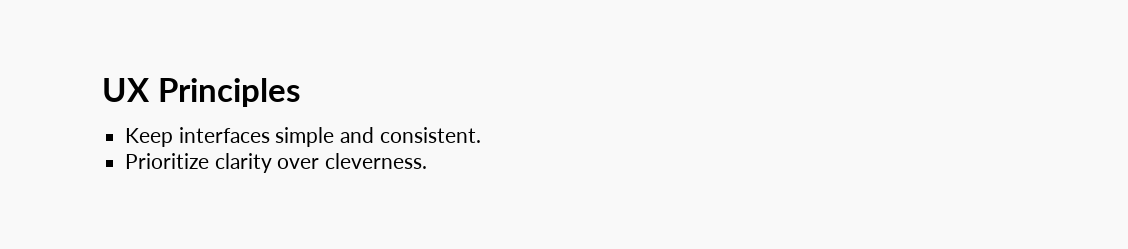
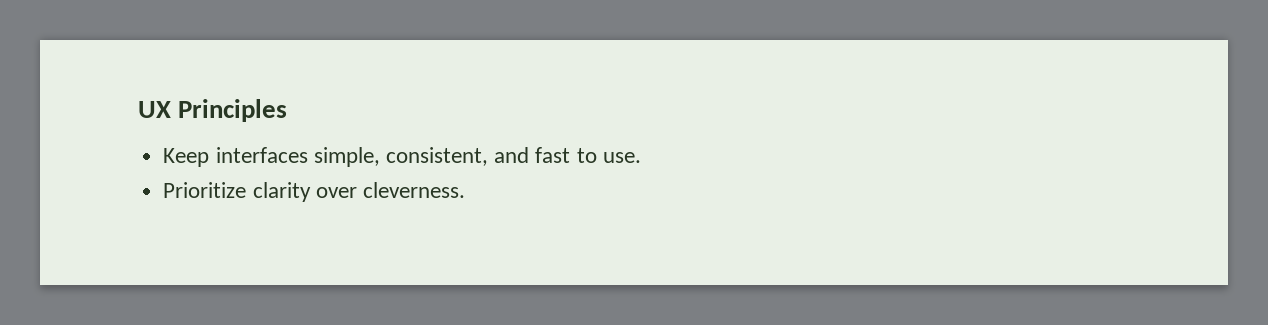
- Keep interfaces simple and consistent.
+ Keep interfaces simple, consistent, and fast to use.

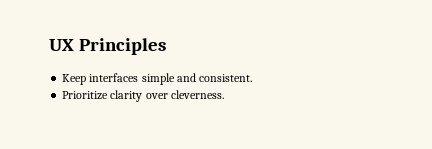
- Keep interfaces simple, consistent, and fast to use.
+ Keep interfaces simple and consistent.

